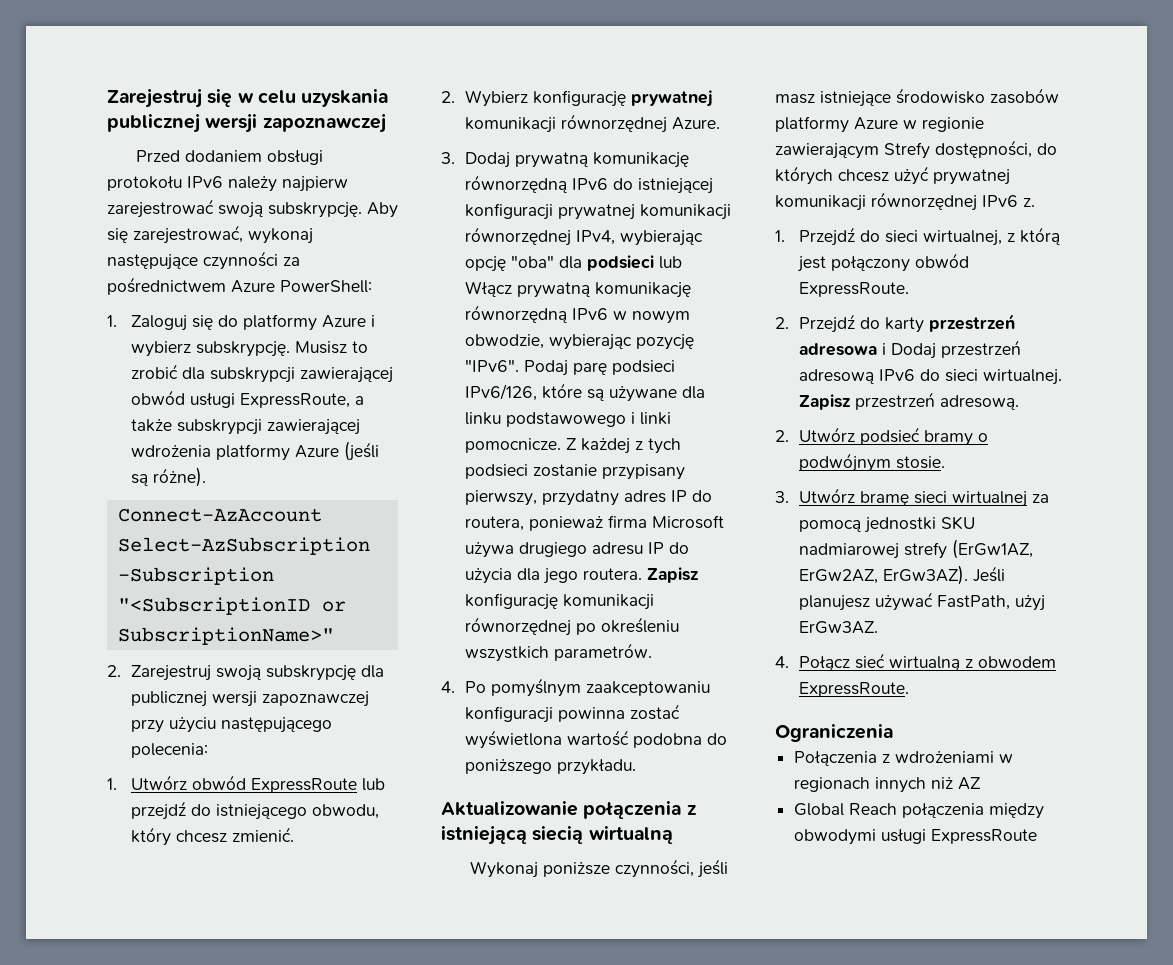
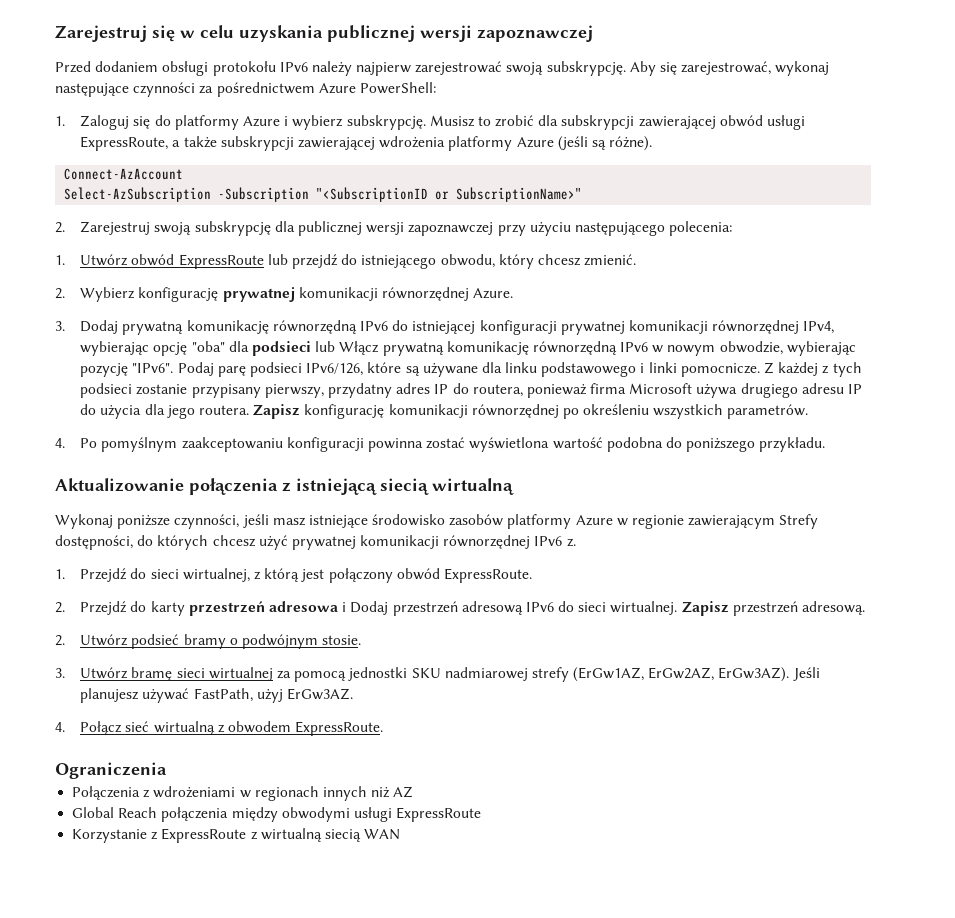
+ Korzystanie z ExpressRoute z wirtualną siecią WAN

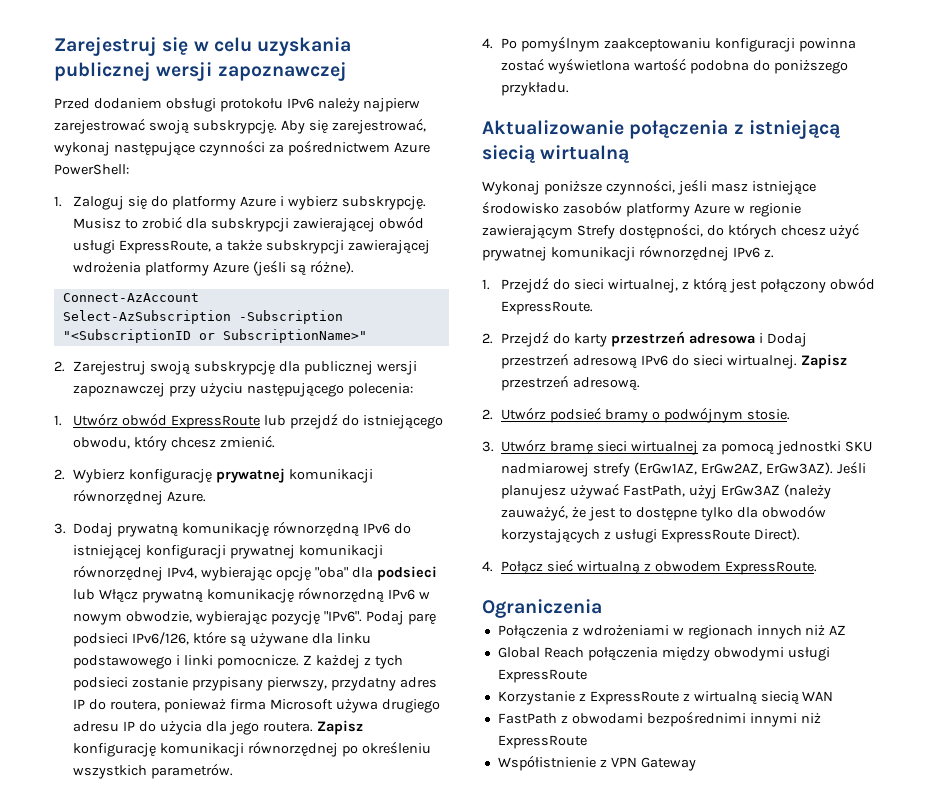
- Jeśli planujesz używać FastPath, użyj ErGw3AZ.
+ Jeśli planujesz używać FastPath, użyj ErGw3AZ (należy zauważyć, że jest to dostępne tylko dla obwodów korzystających z usługi ExpressRoute Direct).
+ FastPath z obwodami bezpośrednimi innymi niż ExpressRoute
+ Współistnienie z VPN Gateway

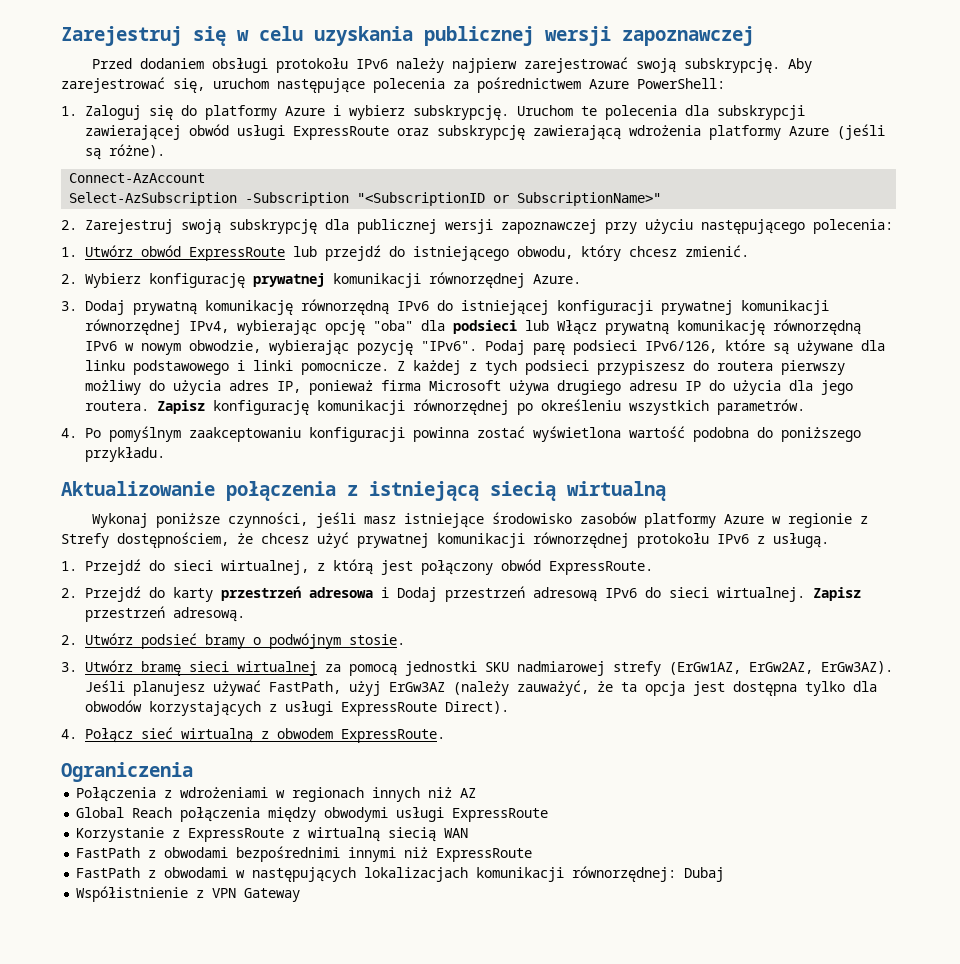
- Aby się zarejestrować, wykonaj następujące czynności za pośrednictwem Azure PowerShell:
+ Aby zarejestrować się, uruchom następujące polecenia za pośrednictwem Azure PowerShell:
- Musisz to zrobić dla subskrypcji zawierającej obwód usługi ExpressRoute, a także subskrypcji zawierającej wdrożenia platformy Azure (jeśli są różne).
+ Uruchom te polecenia dla subskrypcji zawierającej obwód usługi ExpressRoute oraz subskrypcję zawierającą wdrożenia platformy Azure (jeśli są różne).
- Z każdej z tych podsieci zostanie przypisany pierwszy, przydatny adres IP do routera, ponieważ firma Microsoft używa drugiego adresu IP do użycia dla jego routera.
+ Z każdej z tych podsieci przypiszesz do routera pierwszy możliwy do użycia adres IP, ponieważ firma Microsoft używa drugiego adresu IP do użycia dla jego routera.
- Wykonaj poniższe czynności, jeśli masz istniejące środowisko zasobów platformy Azure w regionie zawierającym Strefy dostępności, do których chcesz użyć prywatnej komunikacji równorzędnej IPv6 z.
+ Wykonaj poniższe czynności, jeśli masz istniejące środowisko zasobów platformy Azure w regionie z Strefy dostępnościem, że chcesz użyć prywatnej komunikacji równorzędnej protokołu IPv6 z usługą.
- Jeśli planujesz używać FastPath, użyj ErGw3AZ (należy zauważyć, że jest to dostępne tylko dla obwodów korzystających z usługi ExpressRoute Direct).
+ Jeśli planujesz używać FastPath, użyj ErGw3AZ (należy zauważyć, że ta opcja jest dostępna tylko dla obwodów korzystających z usługi ExpressRoute Direct).
+ FastPath z obwodami w następujących lokalizacjach komunikacji równorzędnej: Dubaj

